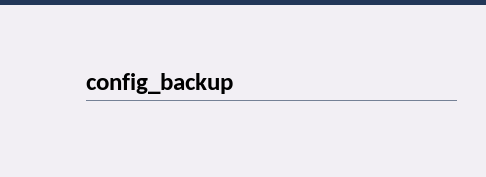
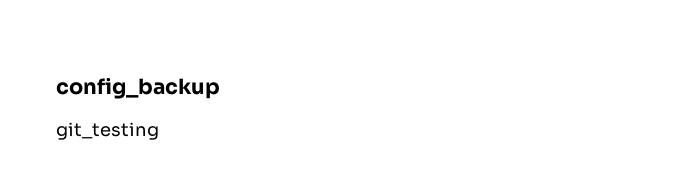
+ git_testing

